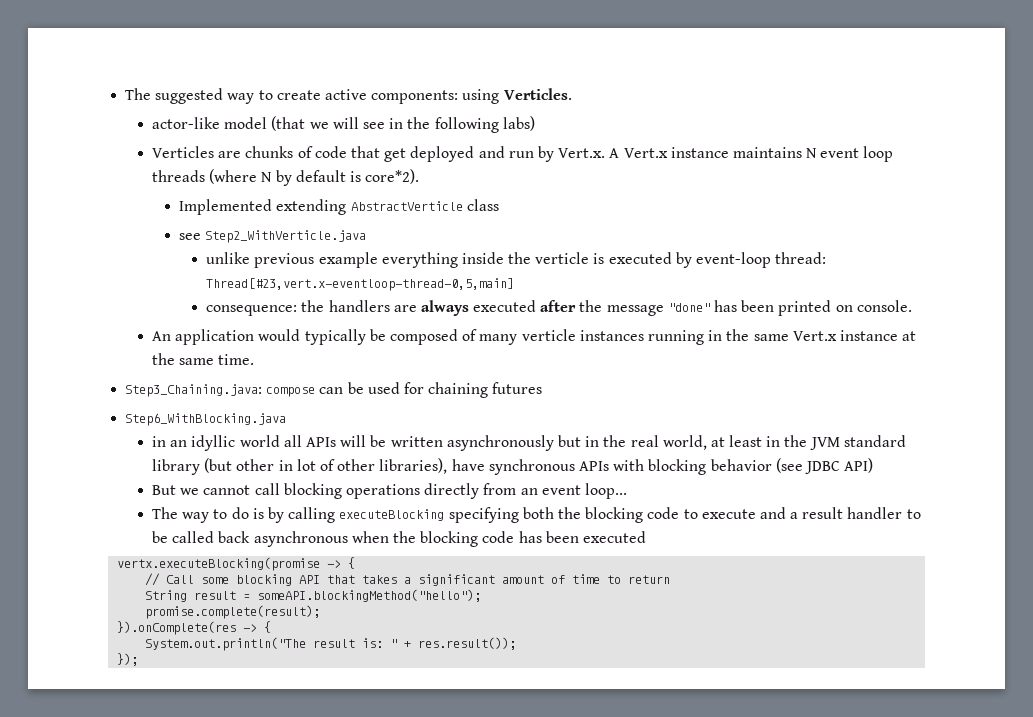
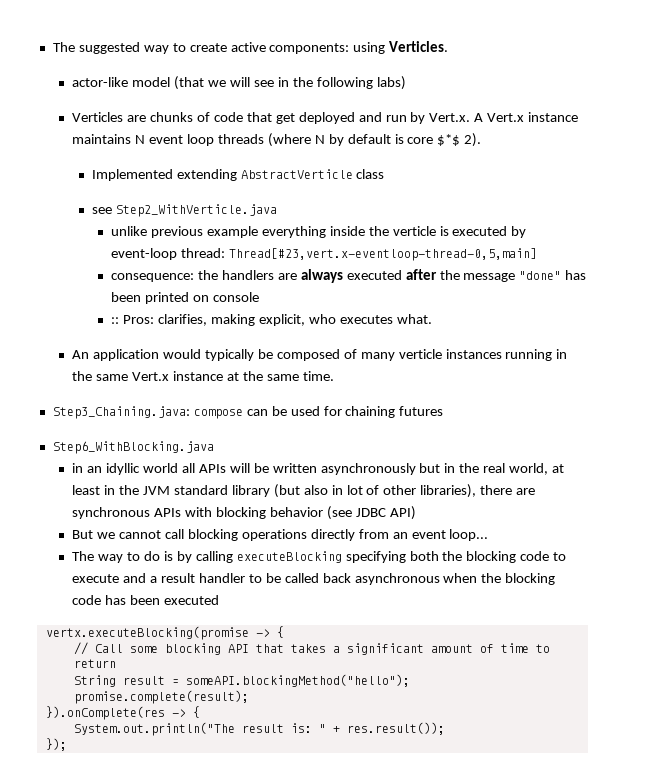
- Verticles are chunks of code that get deployed and run by Vert.x. A Vert.x instance maintains N event loop threads (where N by default is core*2).
+ Verticles are chunks of code that get deployed and run by Vert.x. A Vert.x instance maintains N event loop threads (where N by default is core $*$ 2).
- consequence: the handlers are always executed after the message "done" has been printed on console.
+ consequence: the handlers are always executed after the message "done" has been printed on console
+ :: Pros: clarifies, making explicit, who executes what.
- in an idyllic world all APIs will be written asynchronously but in the real world, at least in the JVM standard library (but other in lot of other libraries), have synchronous APIs with blocking behavior (see JDBC API)
+ in an idyllic world all APIs will be written asynchronously but in the real world, at least in the JVM standard library (but also in lot of other libraries), there are synchronous APIs with blocking behavior (see JDBC API)

